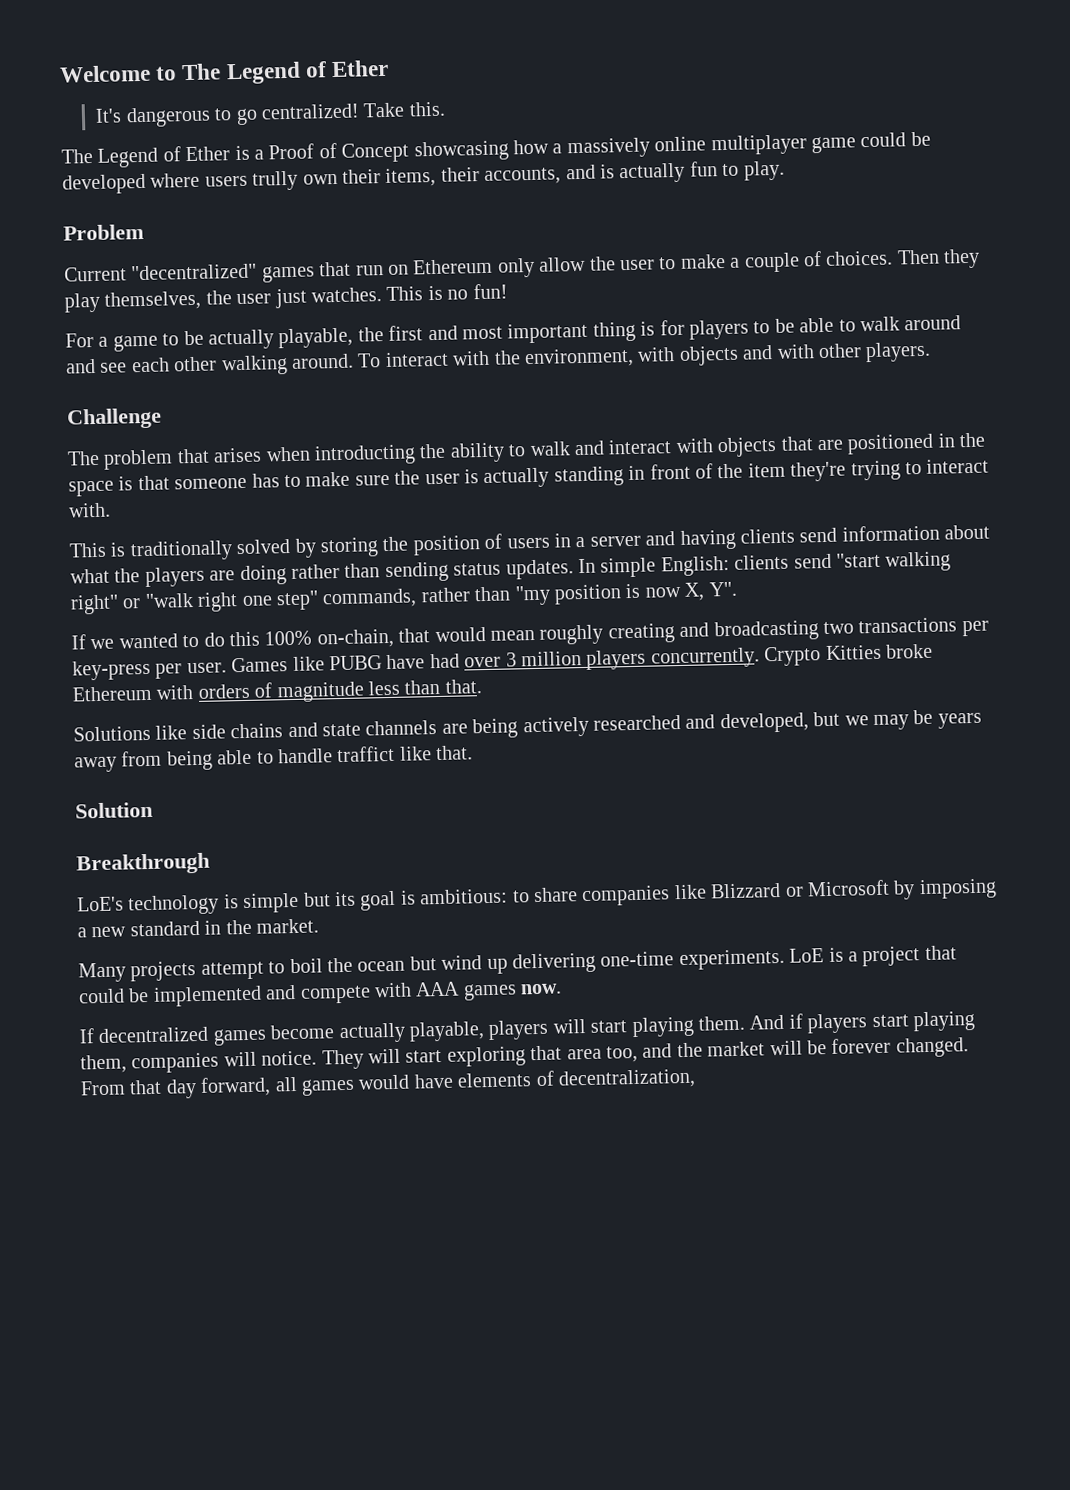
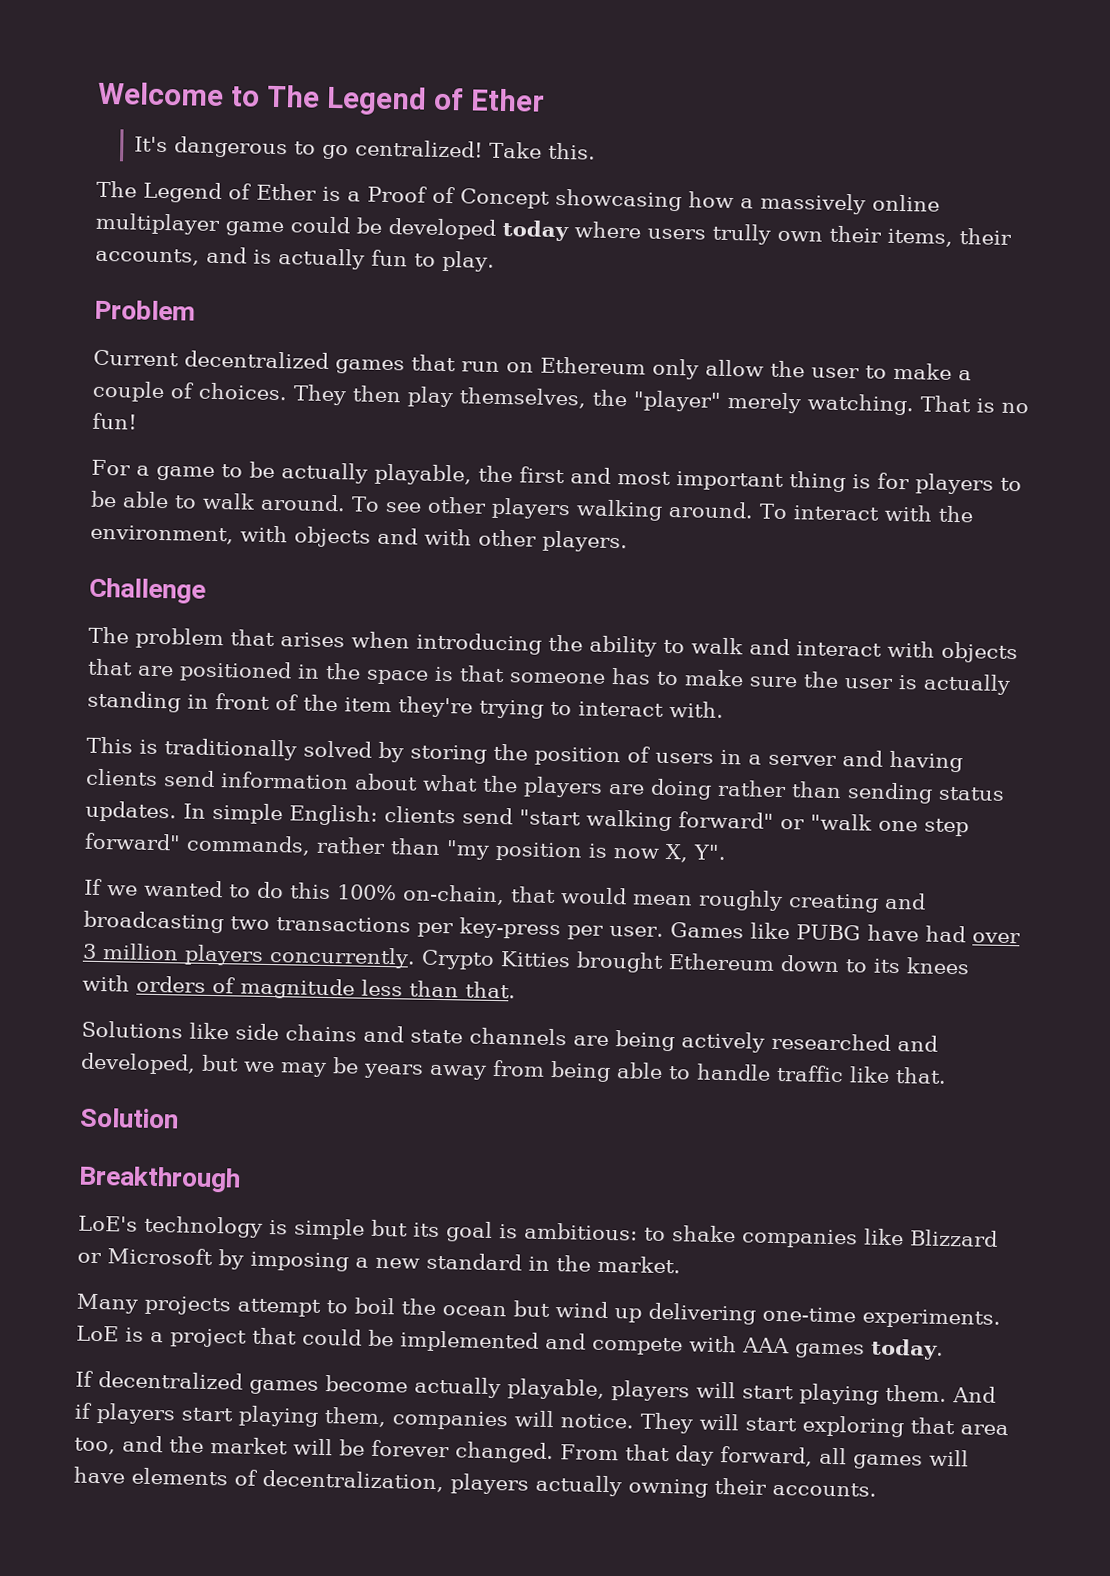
- The Legend of Ether is a Proof of Concept showcasing how a massively online multiplayer game could be developed where users trully own their items, their accounts, and is actually fun to play.
+ The Legend of Ether is a Proof of Concept showcasing how a massively online multiplayer game could be developed today where users trully own their items, their accounts, and is actually fun to play.
- Current "decentralized" games that run on Ethereum only allow the user to make a couple of choices.
+ Current decentralized games that run on Ethereum only allow the user to make a couple of choices.
- Then they play themselves, the user just watches. This is no fun!
+ They then play themselves, the "player" merely watching. That is no fun!
- For a game to be actually playable, the first and most important thing is for players to be able to walk around and see each other walking around.
+ For a game to be actually playable, the first and most important thing is for players to be able to walk around. To see other players walking around.
- The problem that arises when introducting the ability to walk and interact with objects that are positioned in the space is that someone has to make sure the user is actually standing in front of the item they're trying to interact with.
+ The problem that arises when introducing the ability to walk and interact with objects that are positioned in the space is that someone has to make sure the user is actually standing in front of the item they're trying to interact with.
- In simple English: clients send "start walking right" or "walk right one step" commands, rather than "my position is now X, Y".
+ In simple English: clients send "start walking forward" or "walk one step forward" commands, rather than "my position is now X, Y".
- Crypto Kitties broke Ethereum with orders of magnitude less than that.
+ Crypto Kitties brought Ethereum down to its knees with orders of magnitude less than that.
- Solutions like side chains and state channels are being actively researched and developed, but we may be years away from being able to handle traffict like that.
+ Solutions like side chains and state channels are being actively researched and developed, but we may be years away from being able to handle traffic like that.
- LoE's technology is simple but its goal is ambitious: to share companies like Blizzard or Microsoft by imposing a new standard in the market.
+ LoE's technology is simple but its goal is ambitious: to shake companies like Blizzard or Microsoft by imposing a new standard in the market.
- LoE is a project that could be implemented and compete with AAA games now.
+ LoE is a project that could be implemented and compete with AAA games today.
- From that day forward, all games would have elements of decentralization,
+ From that day forward, all games will have elements of decentralization, players actually owning their accounts.

